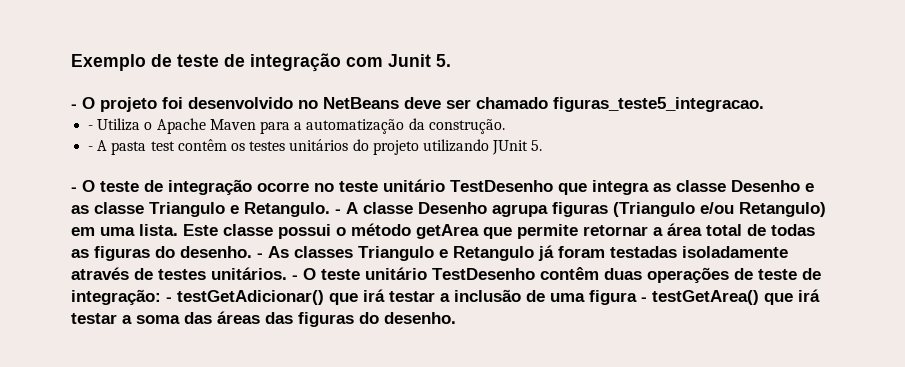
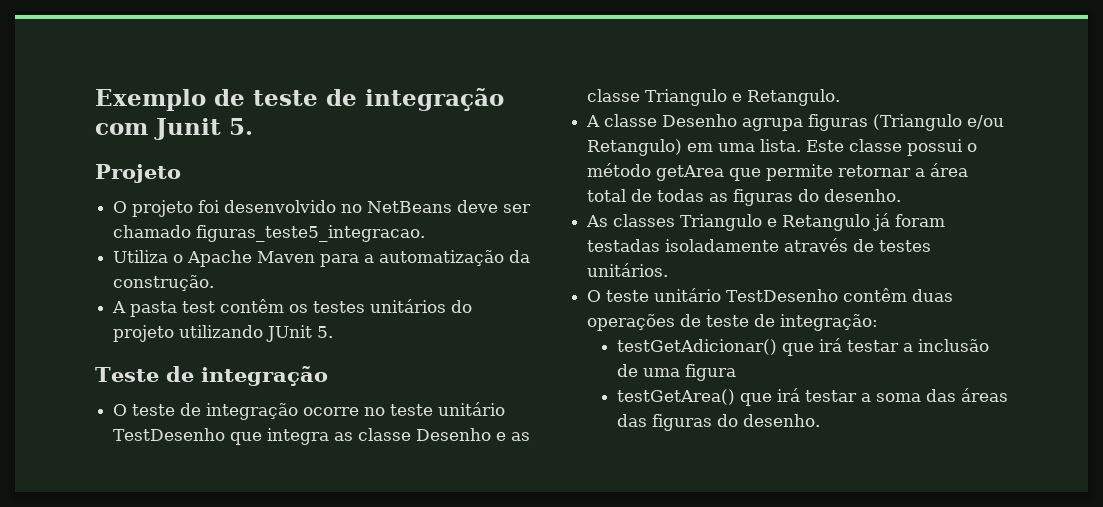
- - O projeto foi desenvolvido no NetBeans deve ser chamado figuras_teste5_integracao.
+ Projeto
+ O projeto foi desenvolvido no NetBeans deve ser chamado figuras_teste5_integracao.
- - Utiliza o Apache Maven para a automatização da construção.
+ Utiliza o Apache Maven para a automatização da construção.
- - A pasta test contêm os testes unitários do projeto utilizando JUnit 5.
+ A pasta test contêm os testes unitários do projeto utilizando JUnit 5.
- - O teste de integração ocorre no teste unitário TestDesenho que integra as classe Desenho e as classe Triangulo e Retangulo. - A classe Desenho agrupa figuras (Triangulo e/ou Retangulo) em uma lista.
+ Teste de integração
+ O teste de integração ocorre no teste unitário TestDesenho que integra as classe Desenho e as classe Triangulo e Retangulo.
+ A classe Desenho agrupa figuras (Triangulo e/ou Retangulo) em uma lista.
- Este classe possui o método getArea que permite retornar a área total de todas as figuras do desenho. - As classes Triangulo e Retangulo já foram testadas isoladamente através de testes unitários. - O teste unitário TestDesenho contêm duas operações de teste de integração: - testGetAdicionar() que irá testar a inclusão de uma figura - testGetArea() que irá testar a soma das áreas das figuras do desenho.
+ Este classe possui o método getArea que permite retornar a área total de todas as figuras do desenho.
+ As classes Triangulo e Retangulo já foram testadas isoladamente através de testes unitários.
+ O teste unitário TestDesenho contêm duas operações de teste de integração:
+ testGetAdicionar() que irá testar a inclusão de uma figura
+ testGetArea() que irá testar a soma das áreas das figuras do desenho.

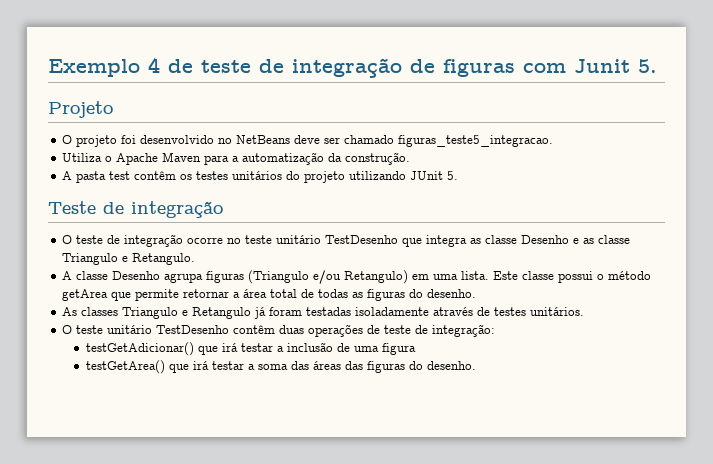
- Exemplo de teste de integração com Junit 5.
+ Exemplo 4 de teste de integração de figuras com Junit 5.

